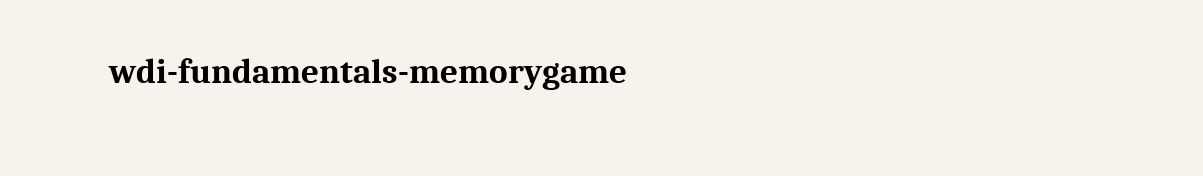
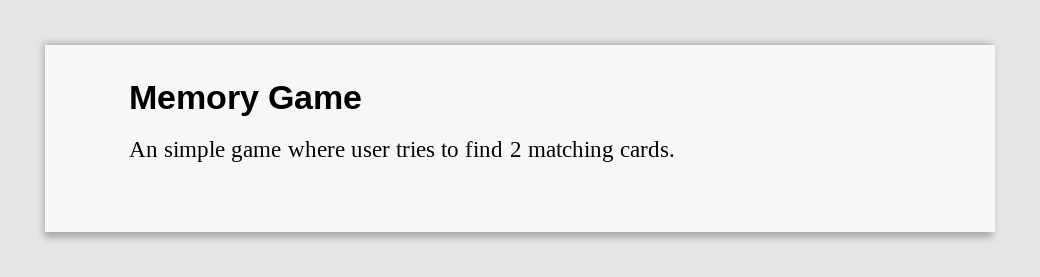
- wdi-fundamentals-memorygame
+ Memory Game
+ An simple game where user tries to find 2 matching cards.

